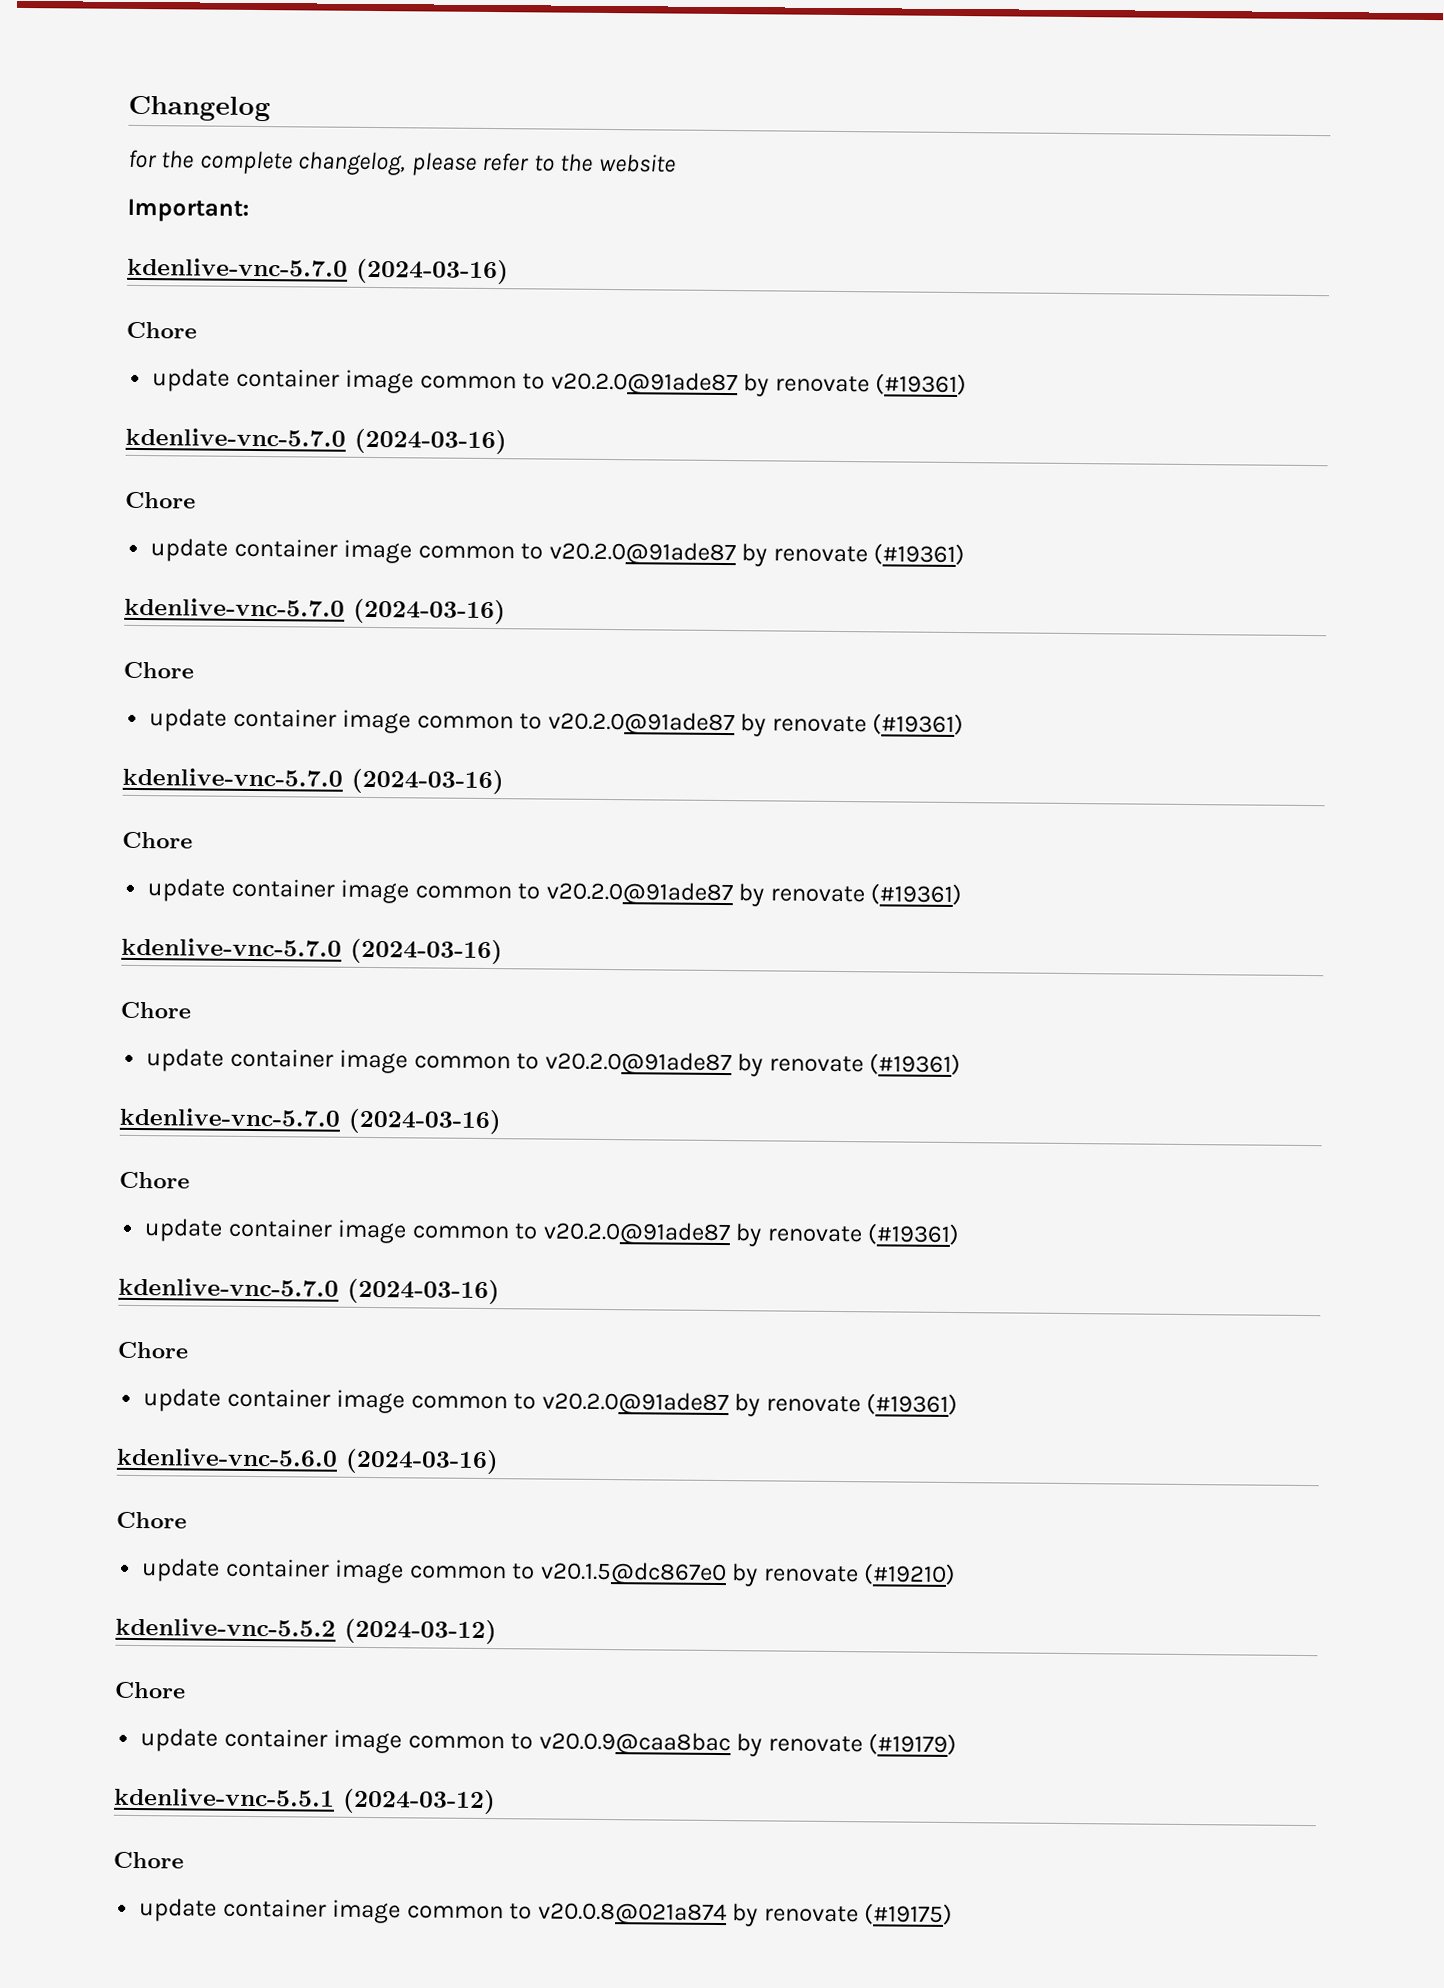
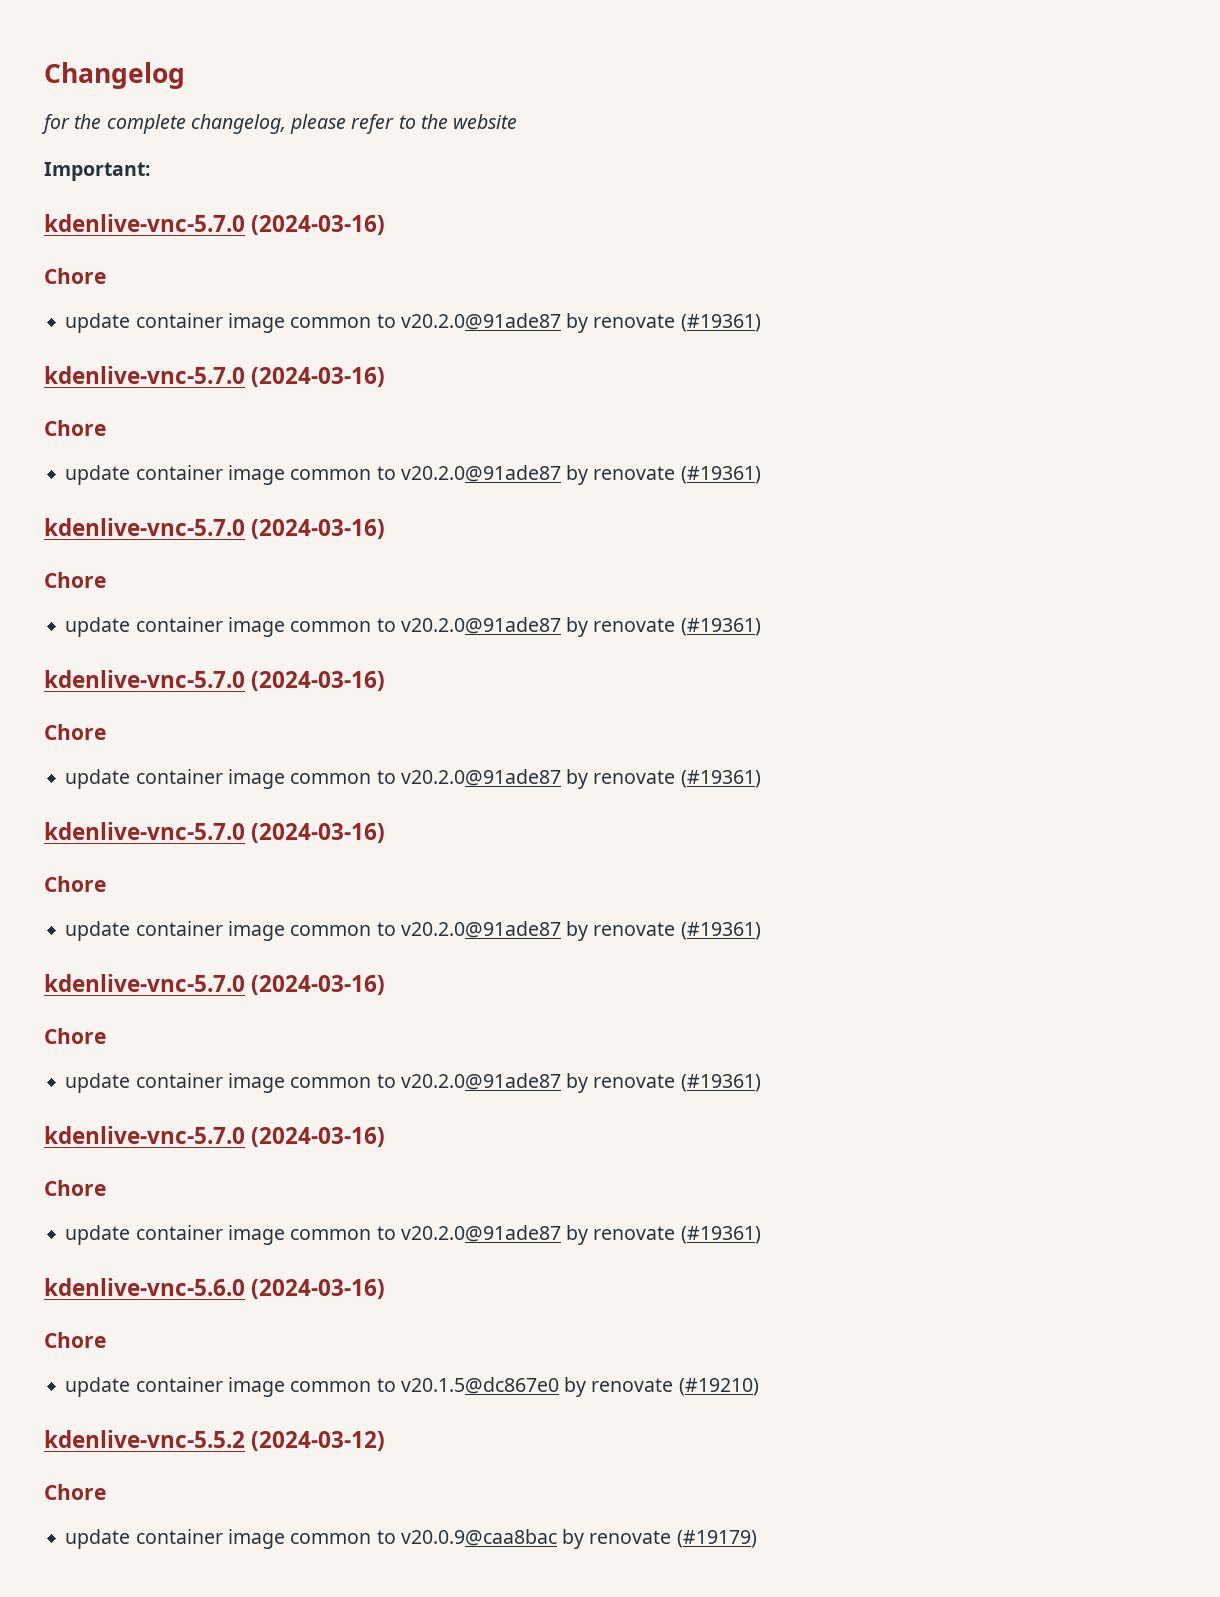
- kdenlive-vnc-5.5.1 (2024-03-12)
- Chore
- update container image common to v20.0.8@021a874 by renovate (#19175)

